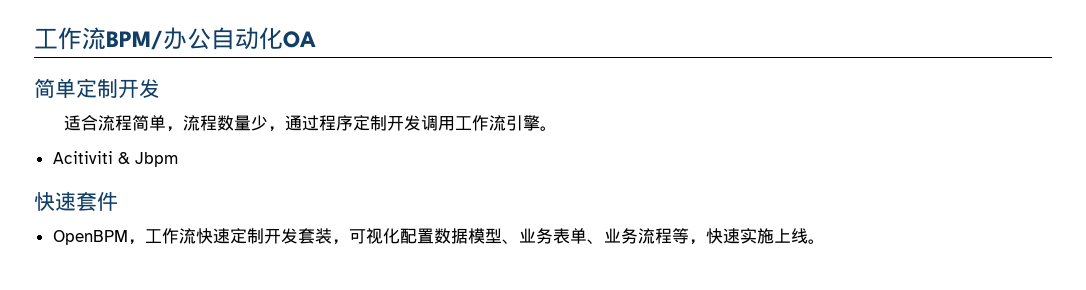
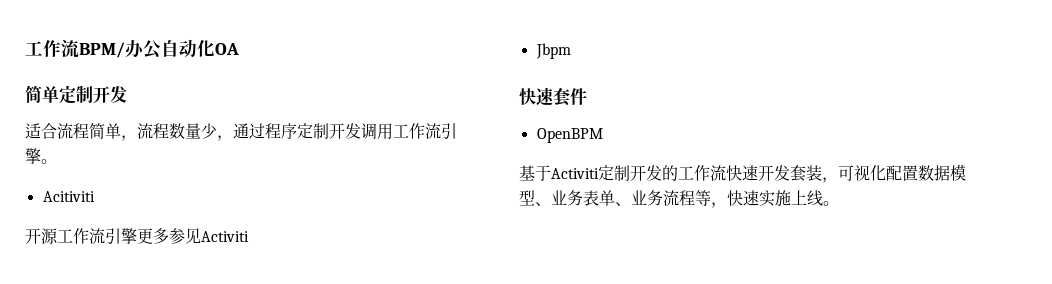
- Acitiviti & Jbpm
+ Acitiviti
+ 开源工作流引擎更多参见Activiti
+ Jbpm
- OpenBPM，工作流快速定制开发套装，可视化配置数据模型、业务表单、业务流程等，快速实施上线。
+ OpenBPM
+ 基于Activiti定制开发的工作流快速开发套装，可视化配置数据模型、业务表单、业务流程等，快速实施上线。

